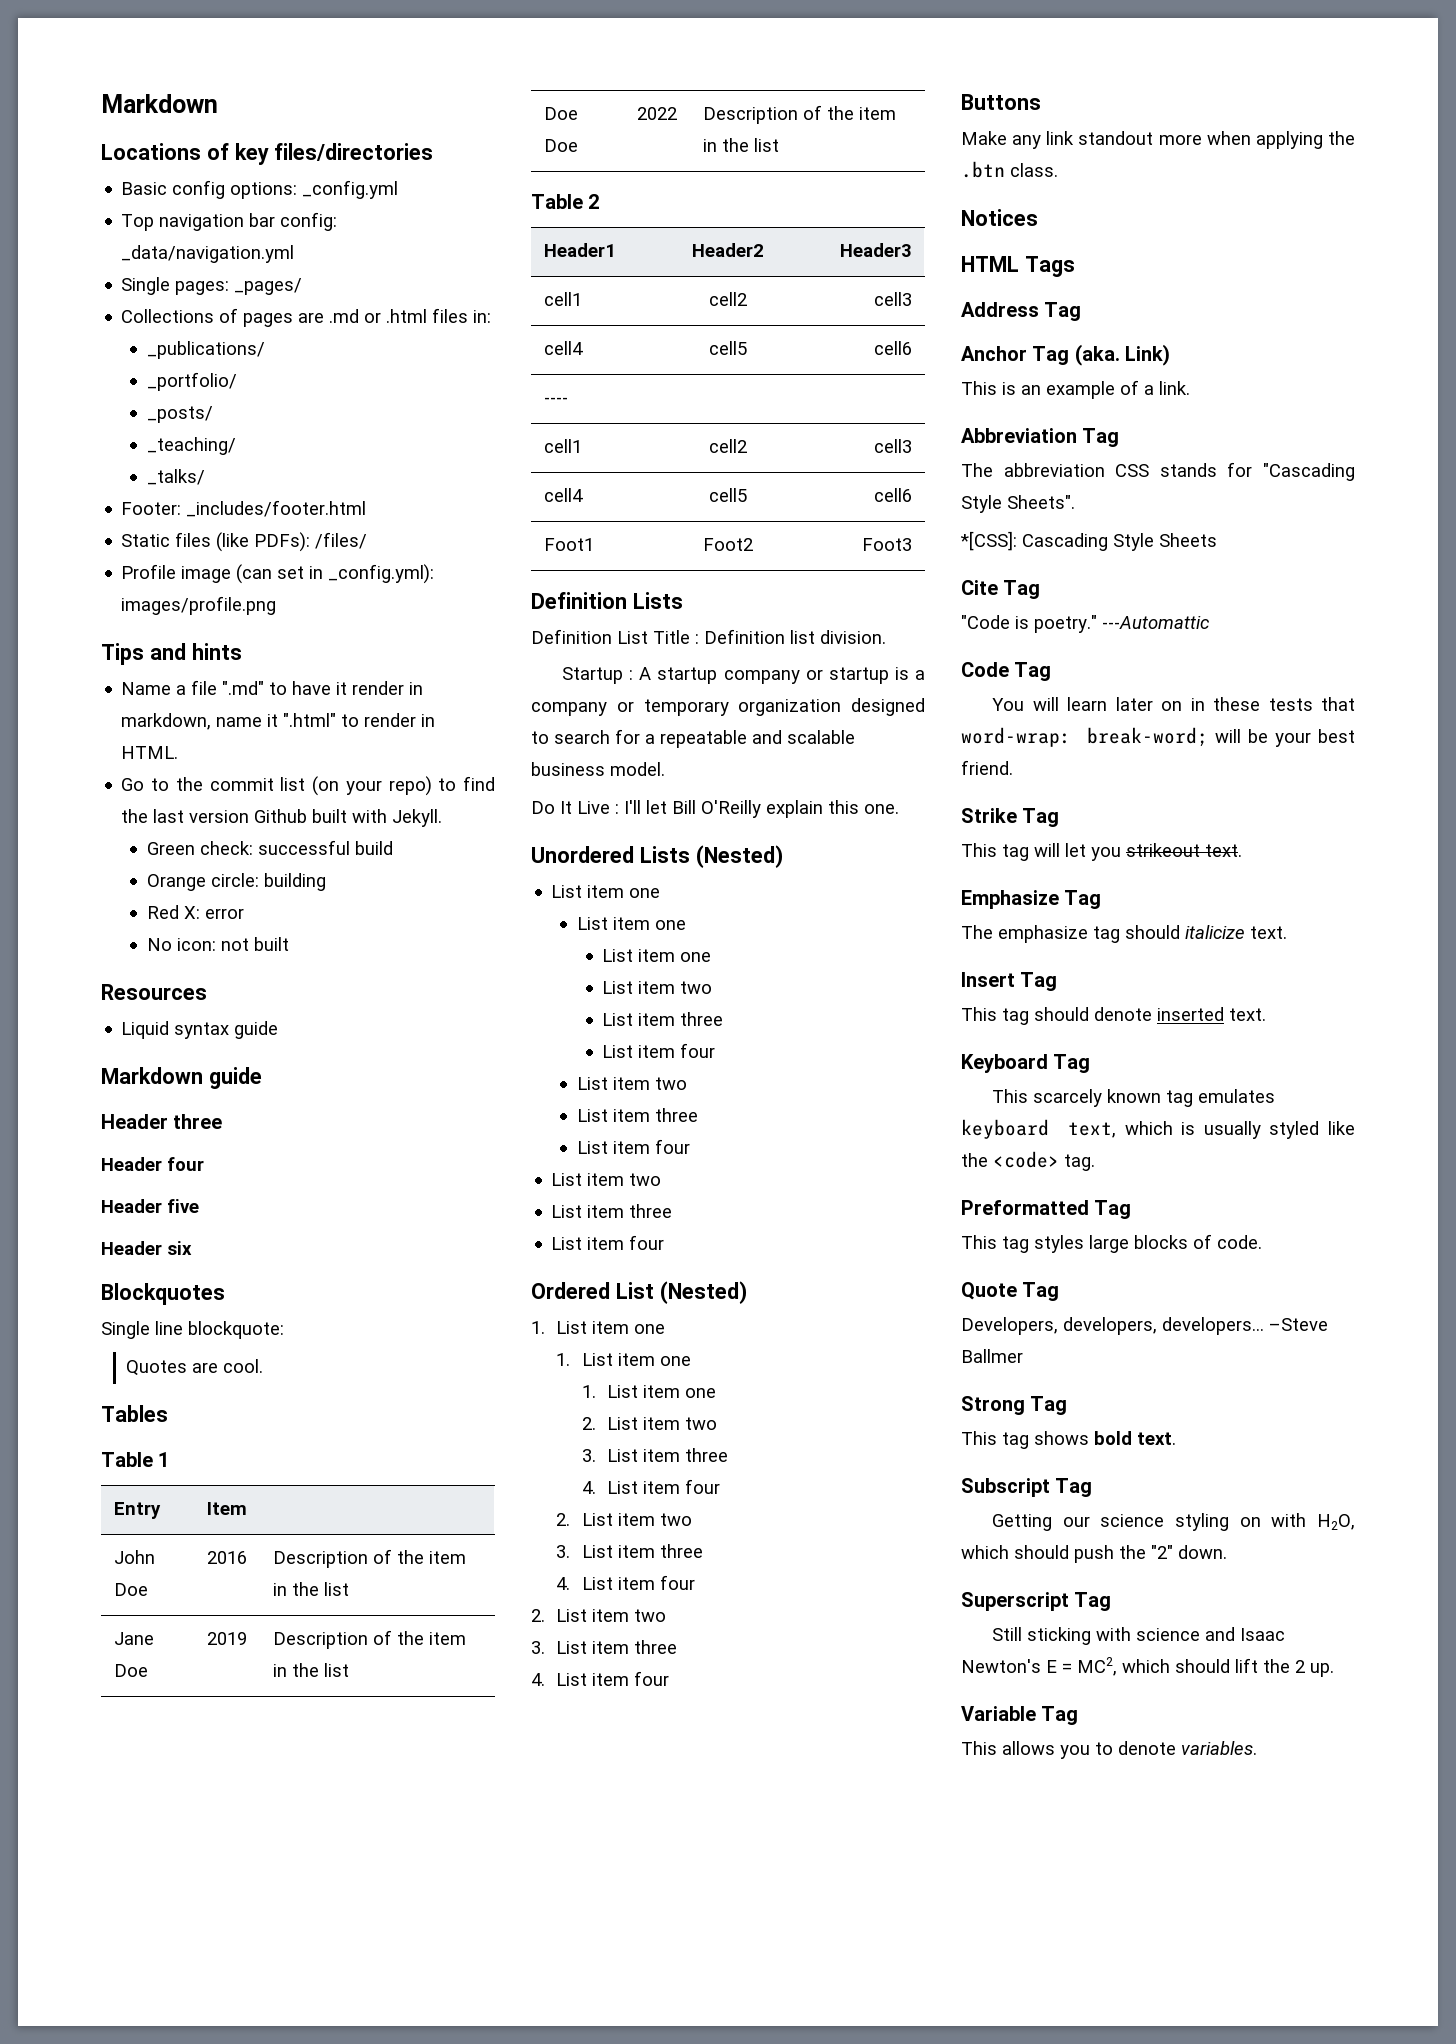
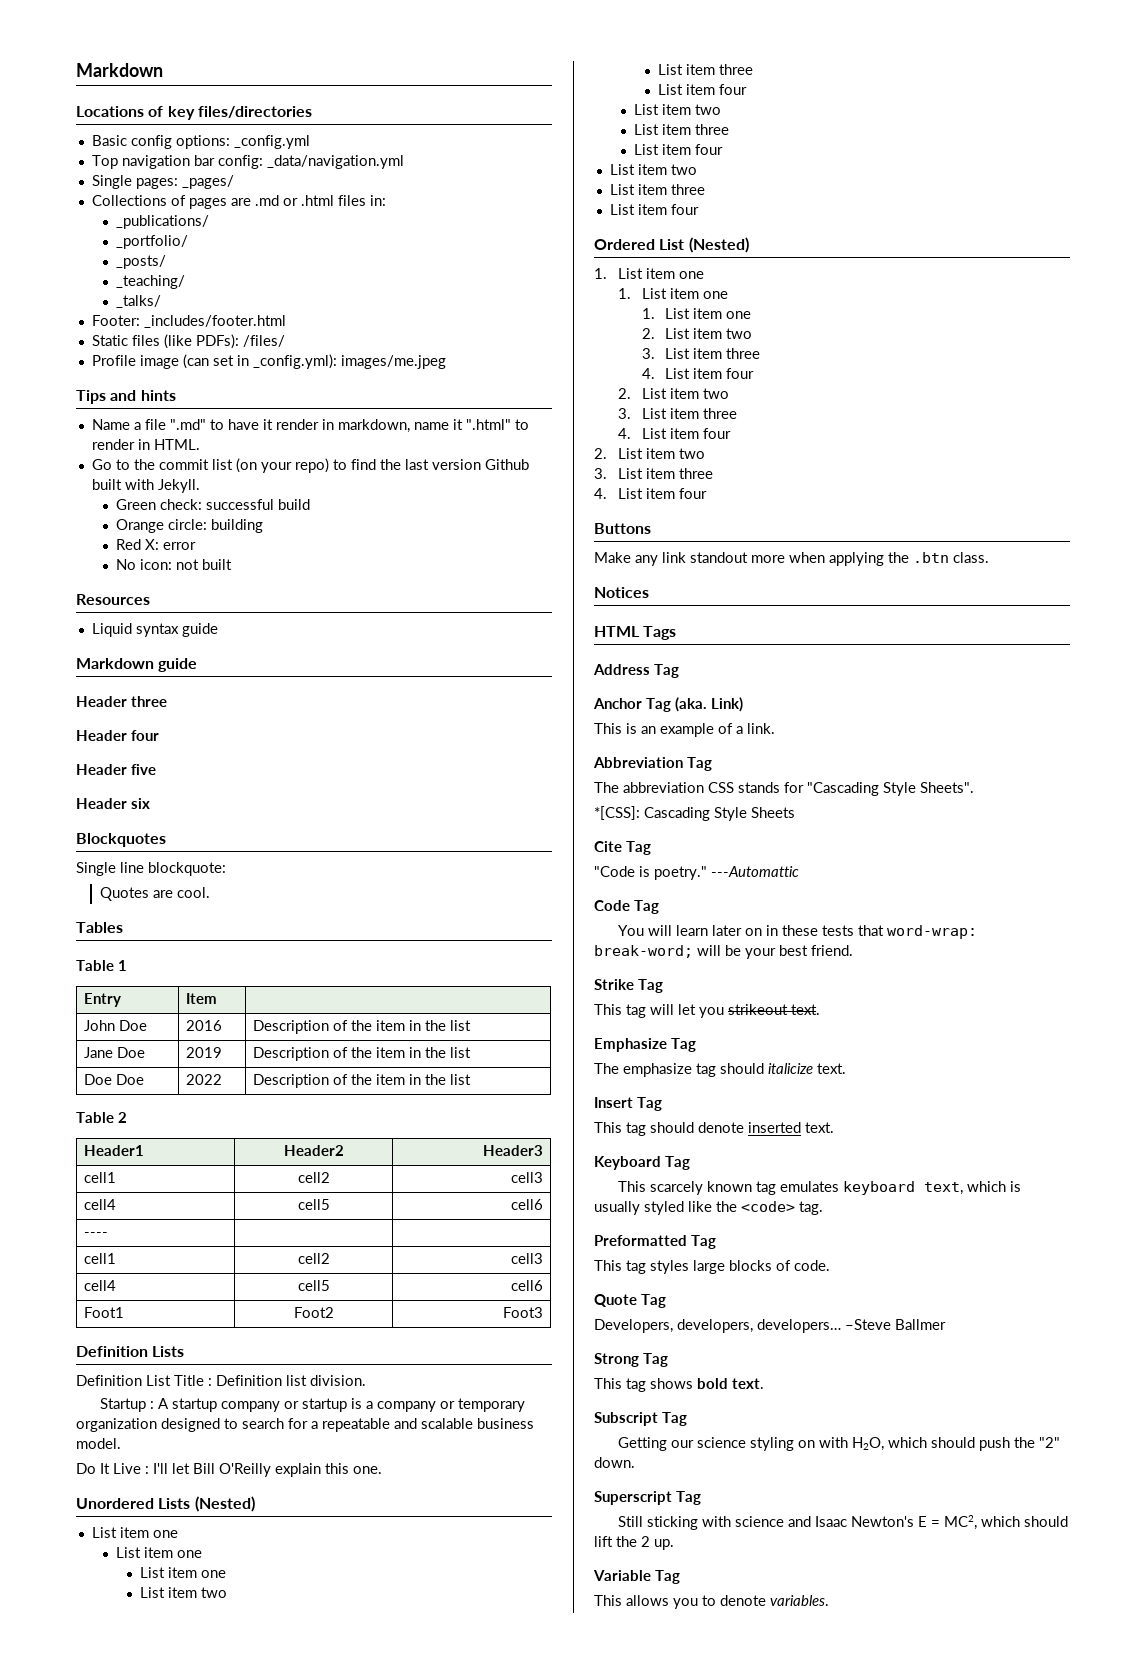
- Profile image (can set in _config.yml): images/profile.png
+ Profile image (can set in _config.yml): images/me.jpeg

